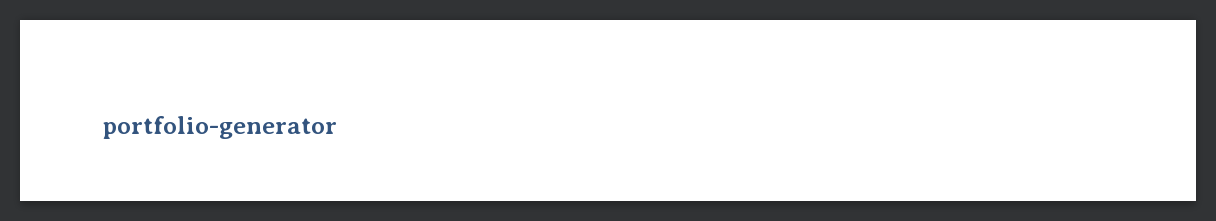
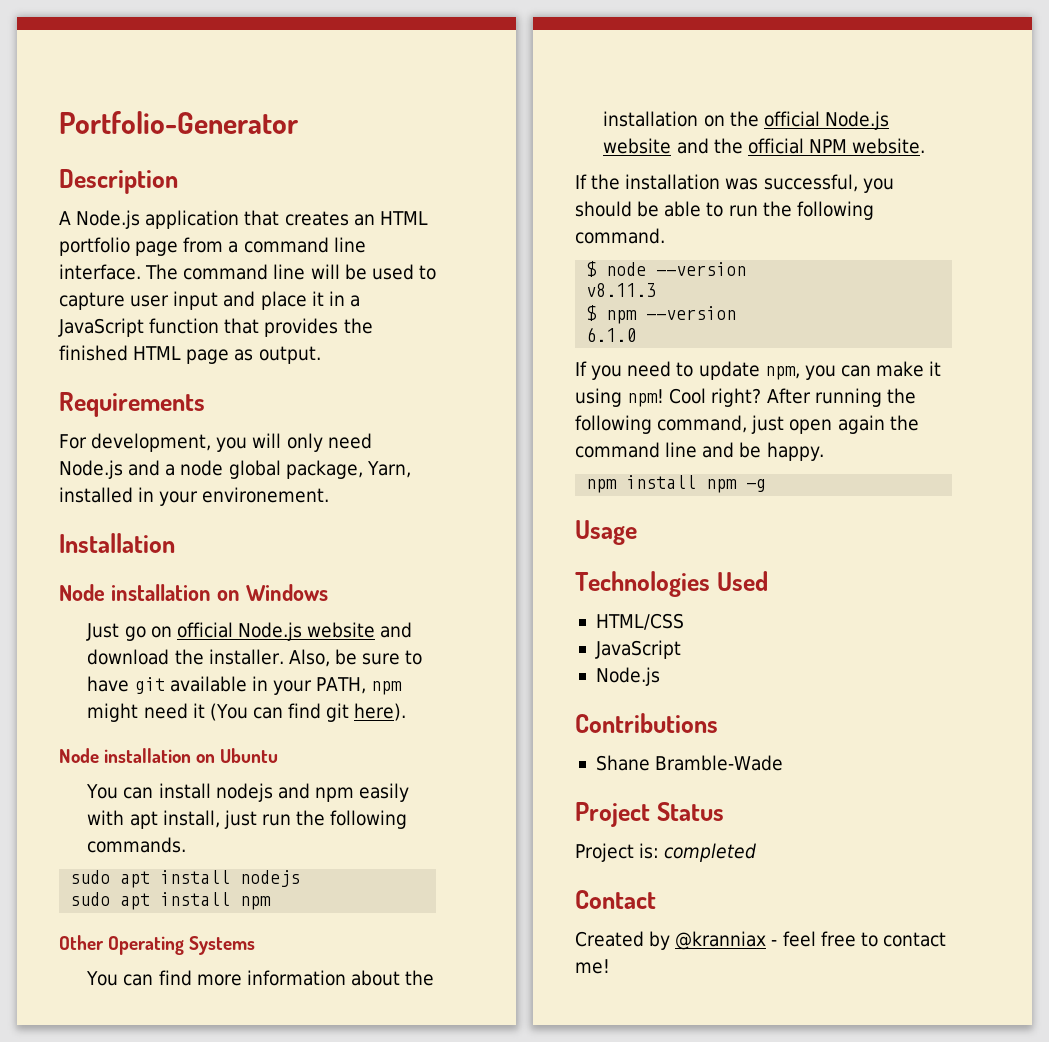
- portfolio-generator
+ Portfolio-Generator
+ Description
+ A Node.js application that creates an HTML portfolio page from a command line interface. The command line will be used to capture user input and place it in a JavaScript function that provides the finished HTML page as output.
+ Requirements
+ For development, you will only need Node.js and a node global package, Yarn, installed in your environement.
+ Installation
+ Node installation on Windows
+ Just go on official Node.js website and download the installer. Also, be sure to have git available in your PATH, npm might need it (You can find git here).
+ Node installation on Ubuntu
+ You can install nodejs and npm easily with apt install, just run the following commands.
+ sudo apt install nodejs
+ sudo apt install npm
+ Other Operating Systems
+ You can find more information about the installation on the official Node.js website and the official NPM website.
+ If the installation was successful, you should be able to run the following command.
+ $ node --version
+ v8.11.3
+ $ npm --version
+ 6.1.0
+ If you need to update npm, you can make it using npm! Cool right? After running the following command, just open again the command line and be happy.
+ npm install npm -g
+ Usage
+ Technologies Used
+ HTML/CSS
+ JavaScript
+ Node.js
+ Contributions
+ Shane Bramble-Wade
+ Project Status
+ Project is: completed
+ Contact
+ Created by @kranniax - feel free to contact me!

